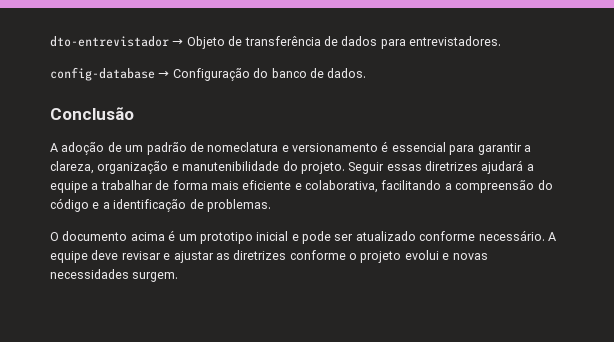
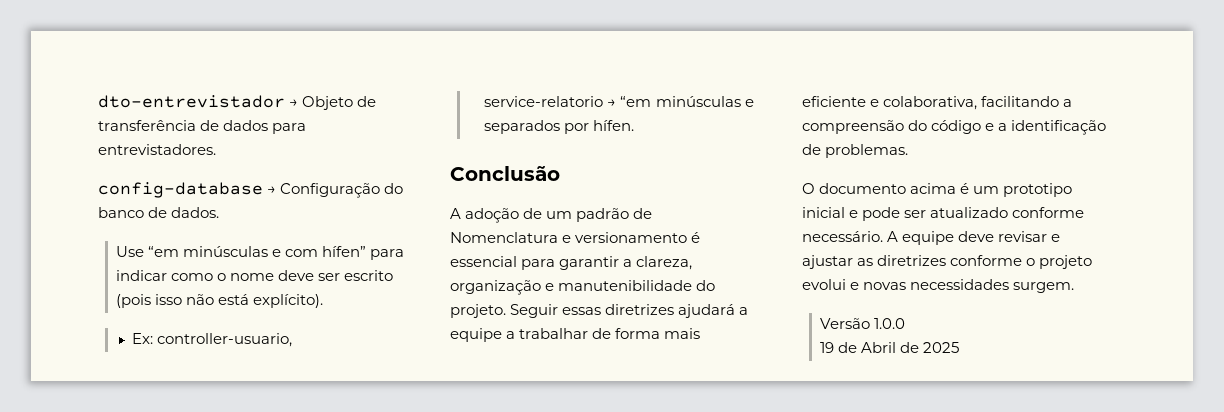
+ Use “em minúsculas e com hífen” para indicar como o nome deve ser escrito (pois isso não está explícito).
+ Ex: controller-usuario, service-relatorio → “em minúsculas e separados por hífen.
- A adoção de um padrão de nomeclatura e versionamento é essencial para garantir a clareza, organização e manutenibilidade do projeto.
+ A adoção de um padrão de Nomenclatura e versionamento é essencial para garantir a clareza, organização e manutenibilidade do projeto.
+ Versão 1.0.0
+ 19 de Abril de 2025

